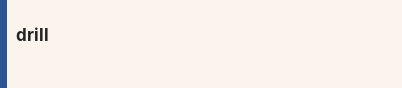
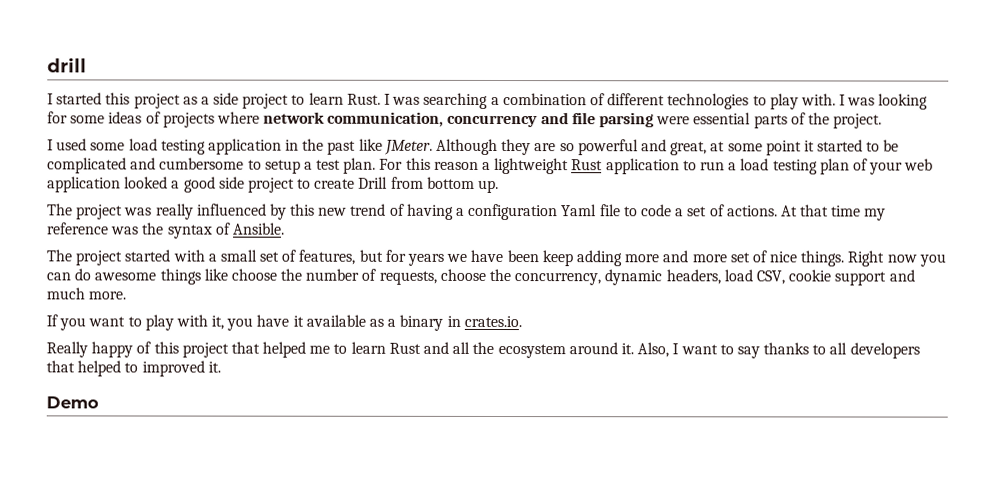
+ I started this project as a side project to learn Rust. I was searching a combination of different technologies to play with. I was looking for some ideas of projects where network communication, concurrency and file parsing were essential parts of the project.
+ I used some load testing application in the past like JMeter. Although they are so powerful and great, at some point it started to be complicated and cumbersome to setup a test plan. For this reason a lightweight Rust application to run a load testing plan of your web application looked a good side project to create Drill from bottom up.
+ The project was really influenced by this new trend of having a configuration Yaml file to code a set of actions. At that time my reference was the syntax of Ansible.
+ The project started with a small set of features, but for years we have been keep adding more and more set of nice things. Right now you can do awesome things like choose the number of requests, choose the concurrency, dynamic headers, load CSV, cookie support and much more.
+ If you want to play with it, you have it available as a binary in crates.io.
+ Really happy of this project that helped me to learn Rust and all the ecosystem around it. Also, I want to say thanks to all developers that helped to improved it.
+ Demo

